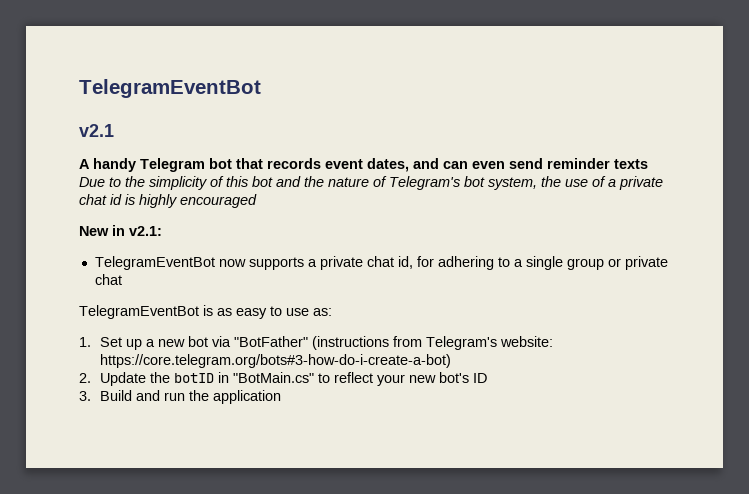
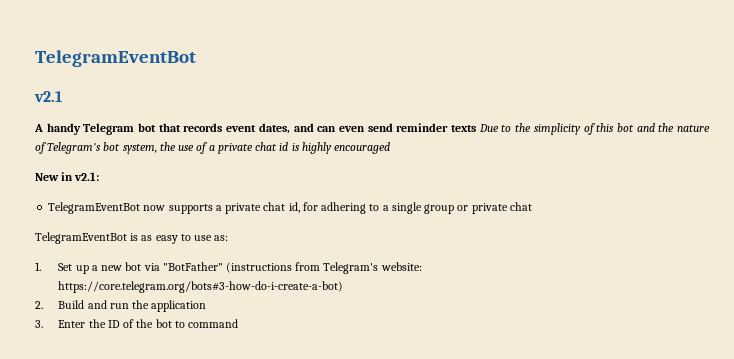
- 2. Update the botID in "BotMain.cs" to reflect your new bot's ID
- 3. Build and run the application
+ 2. Build and run the application
+ 3. Enter the ID of the bot to command

